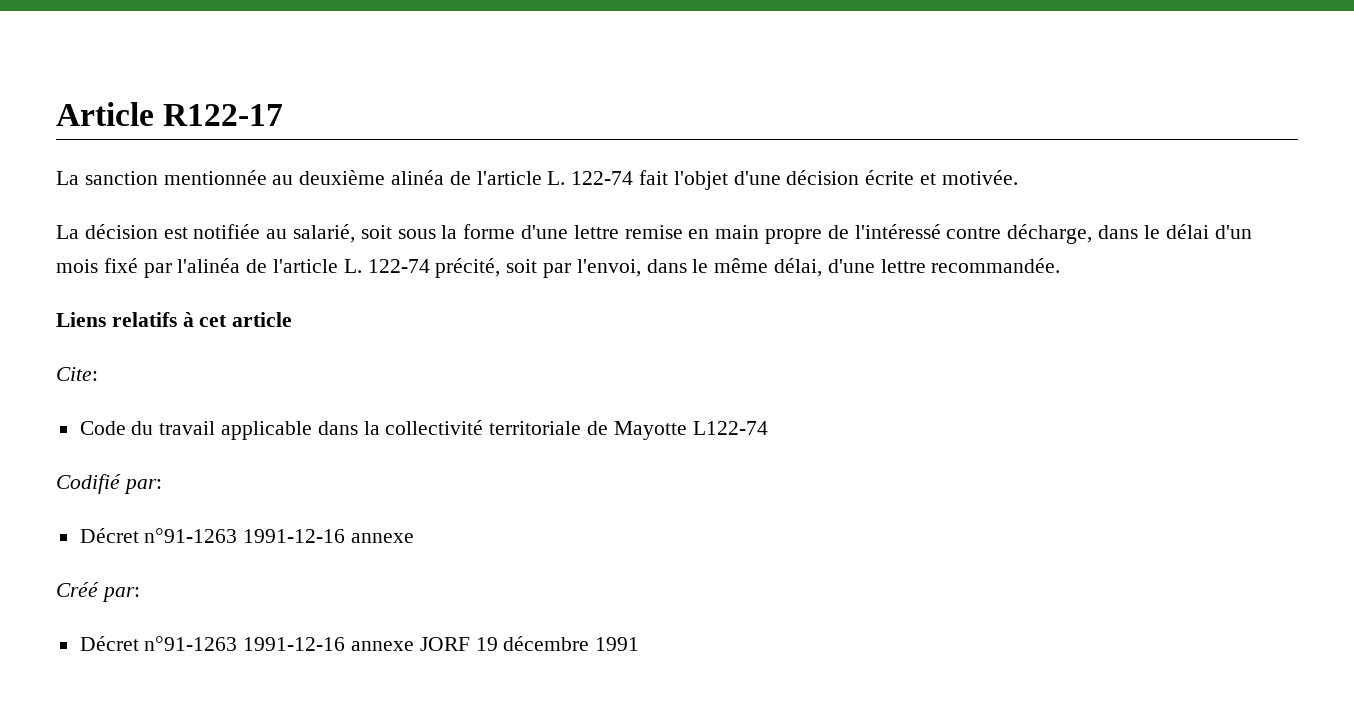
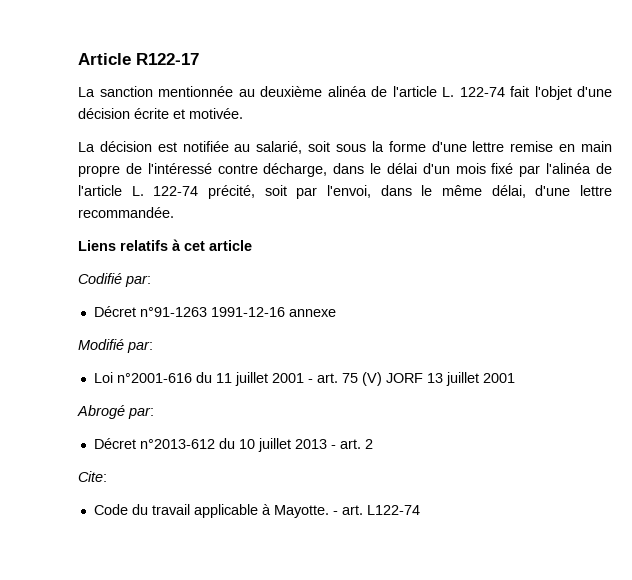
- Cite:
- Code du travail applicable dans la collectivité territoriale de Mayotte L122-74
- Créé par:
- Décret n°91-1263 1991-12-16 annexe JORF 19 décembre 1991
+ Modifié par:
+ Loi n°2001-616 du 11 juillet 2001 - art. 75 (V) JORF 13 juillet 2001
+ Abrogé par:
+ Décret n°2013-612 du 10 juillet 2013 - art. 2
+ Cite:
+ Code du travail applicable à Mayotte. - art. L122-74

